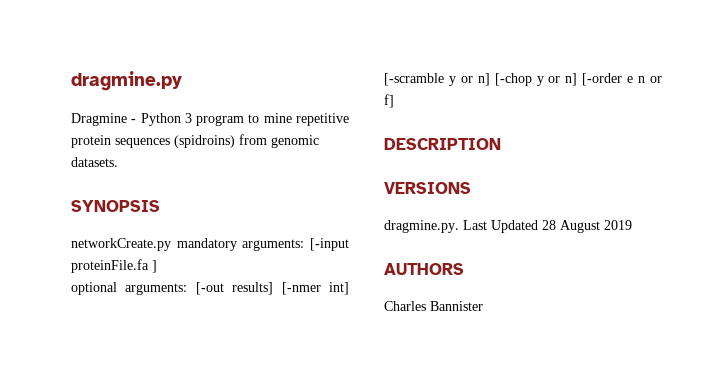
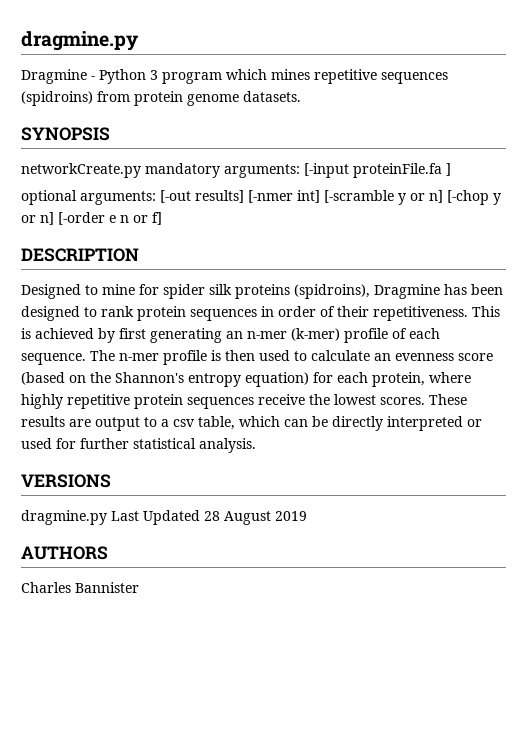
- Dragmine - Python 3 program to mine repetitive protein sequences (spidroins) from genomic datasets.
+ Dragmine - Python 3 program which mines repetitive sequences (spidroins) from protein genome datasets.
+ Designed to mine for spider silk proteins (spidroins), Dragmine has been designed to rank protein sequences in order of their repetitiveness. This is achieved by first generating an n-mer (k-mer) profile of each sequence. The n-mer profile is then used to calculate an evenness score (based on the Shannon's entropy equation) for each protein, where highly repetitive protein sequences receive the lowest scores. These results are output to a csv table, which can be directly interpreted or used for further statistical analysis.
- dragmine.py. Last Updated 28 August 2019
+ dragmine.py Last Updated 28 August 2019

